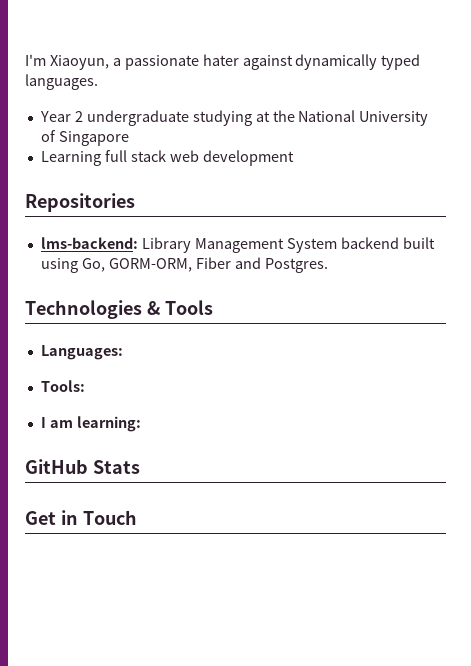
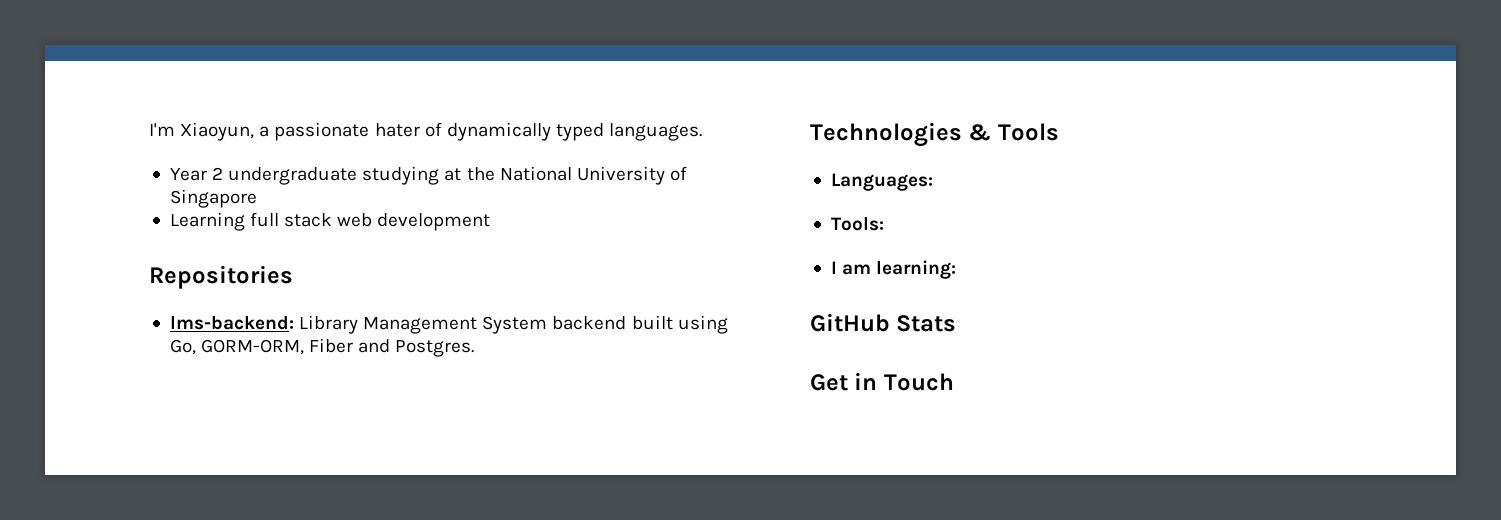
- I'm Xiaoyun, a passionate hater against dynamically typed languages.
+ I'm Xiaoyun, a passionate hater of dynamically typed languages.

